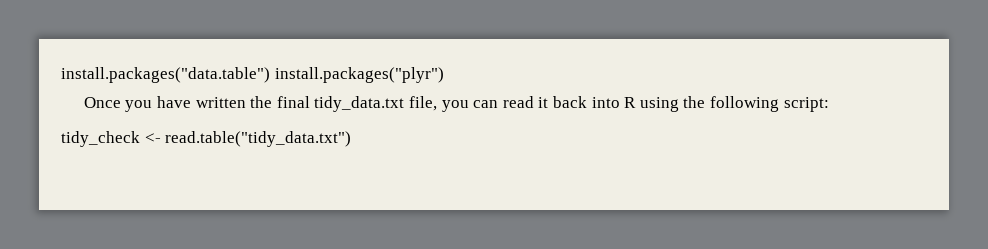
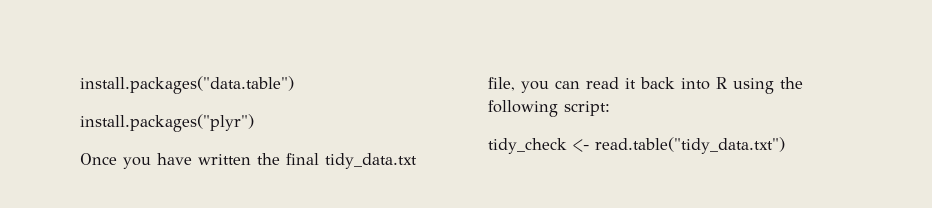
- install.packages("data.table") install.packages("plyr")
+ install.packages("data.table")
+ install.packages("plyr")

